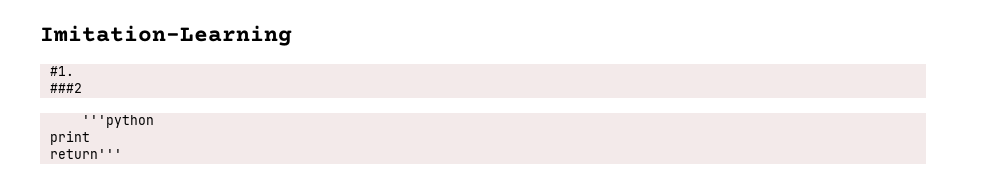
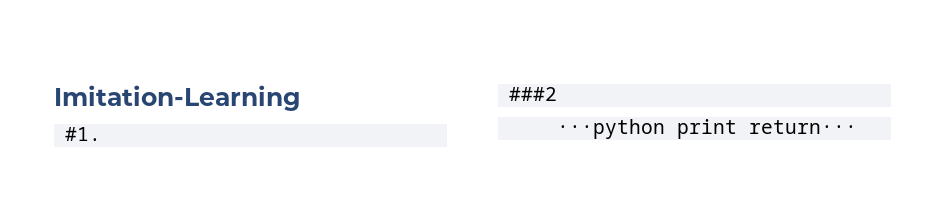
- '''python
- print
- return'''
+ ···python print return···

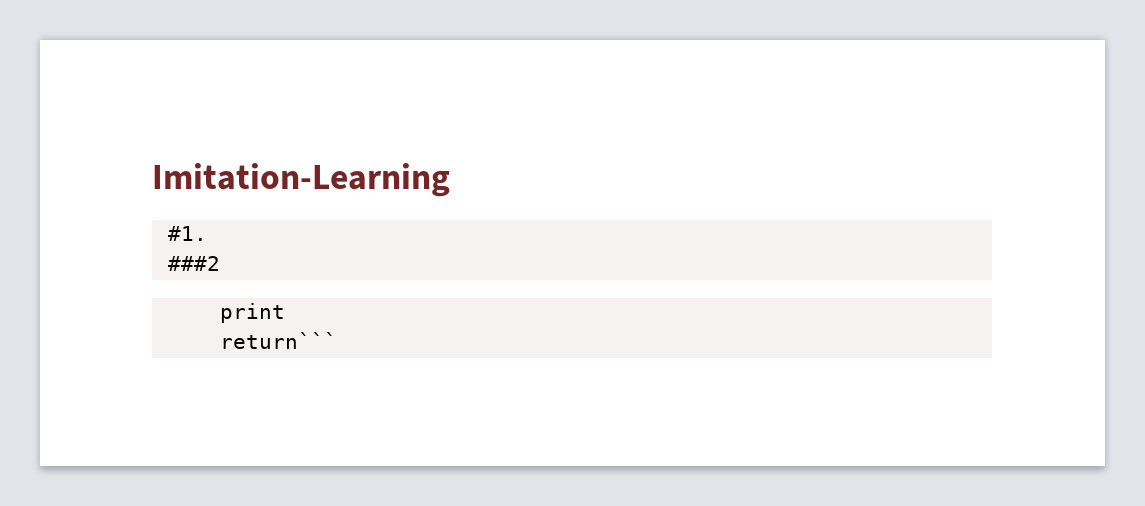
- ···python print return···
+ print
+ return```

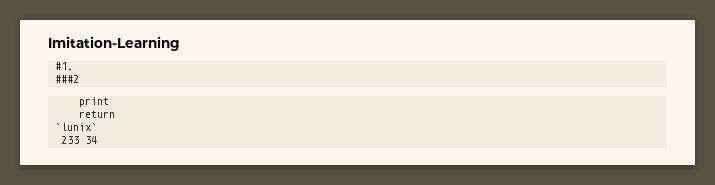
- return```
+ return
+ `lunix`
+ 233 34

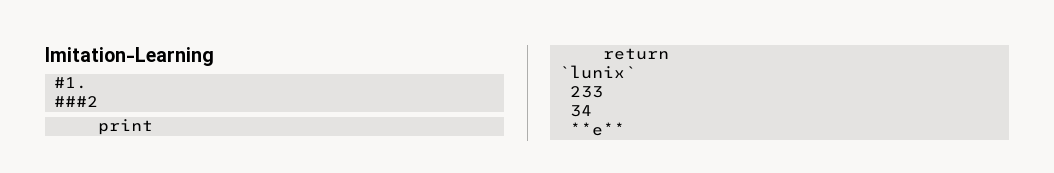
- 233 34
+ 233
+ 34
+ **e**

